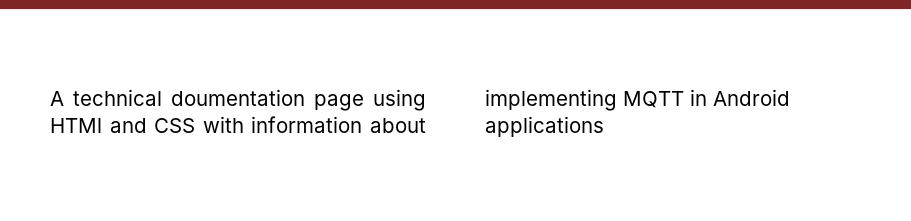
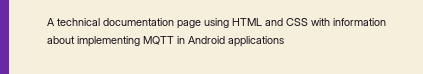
- A technical doumentation page using HTMl and CSS with information about implementing MQTT in Android applications
+ A technical documentation page using HTML and CSS with information about implementing MQTT in Android applications

